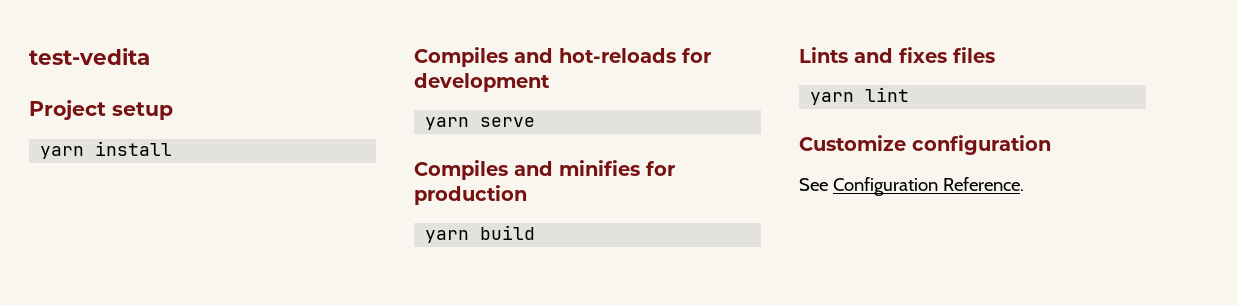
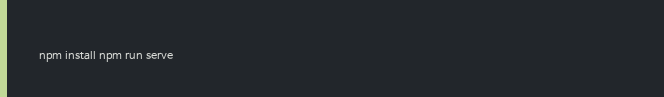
- test-vedita
- Project setup
- yarn install
- Compiles and hot-reloads for development
- yarn serve
- Compiles and minifies for production
- yarn build
- Lints and fixes files
- yarn lint
- Customize configuration
- See Configuration Reference.
+ npm install npm run serve

